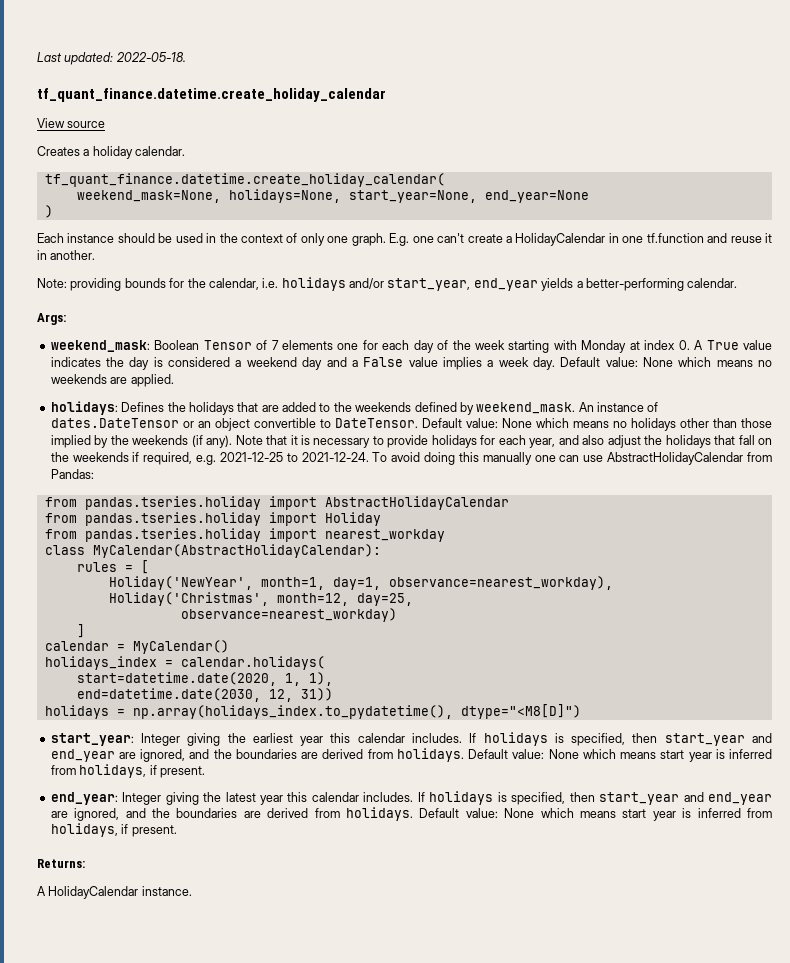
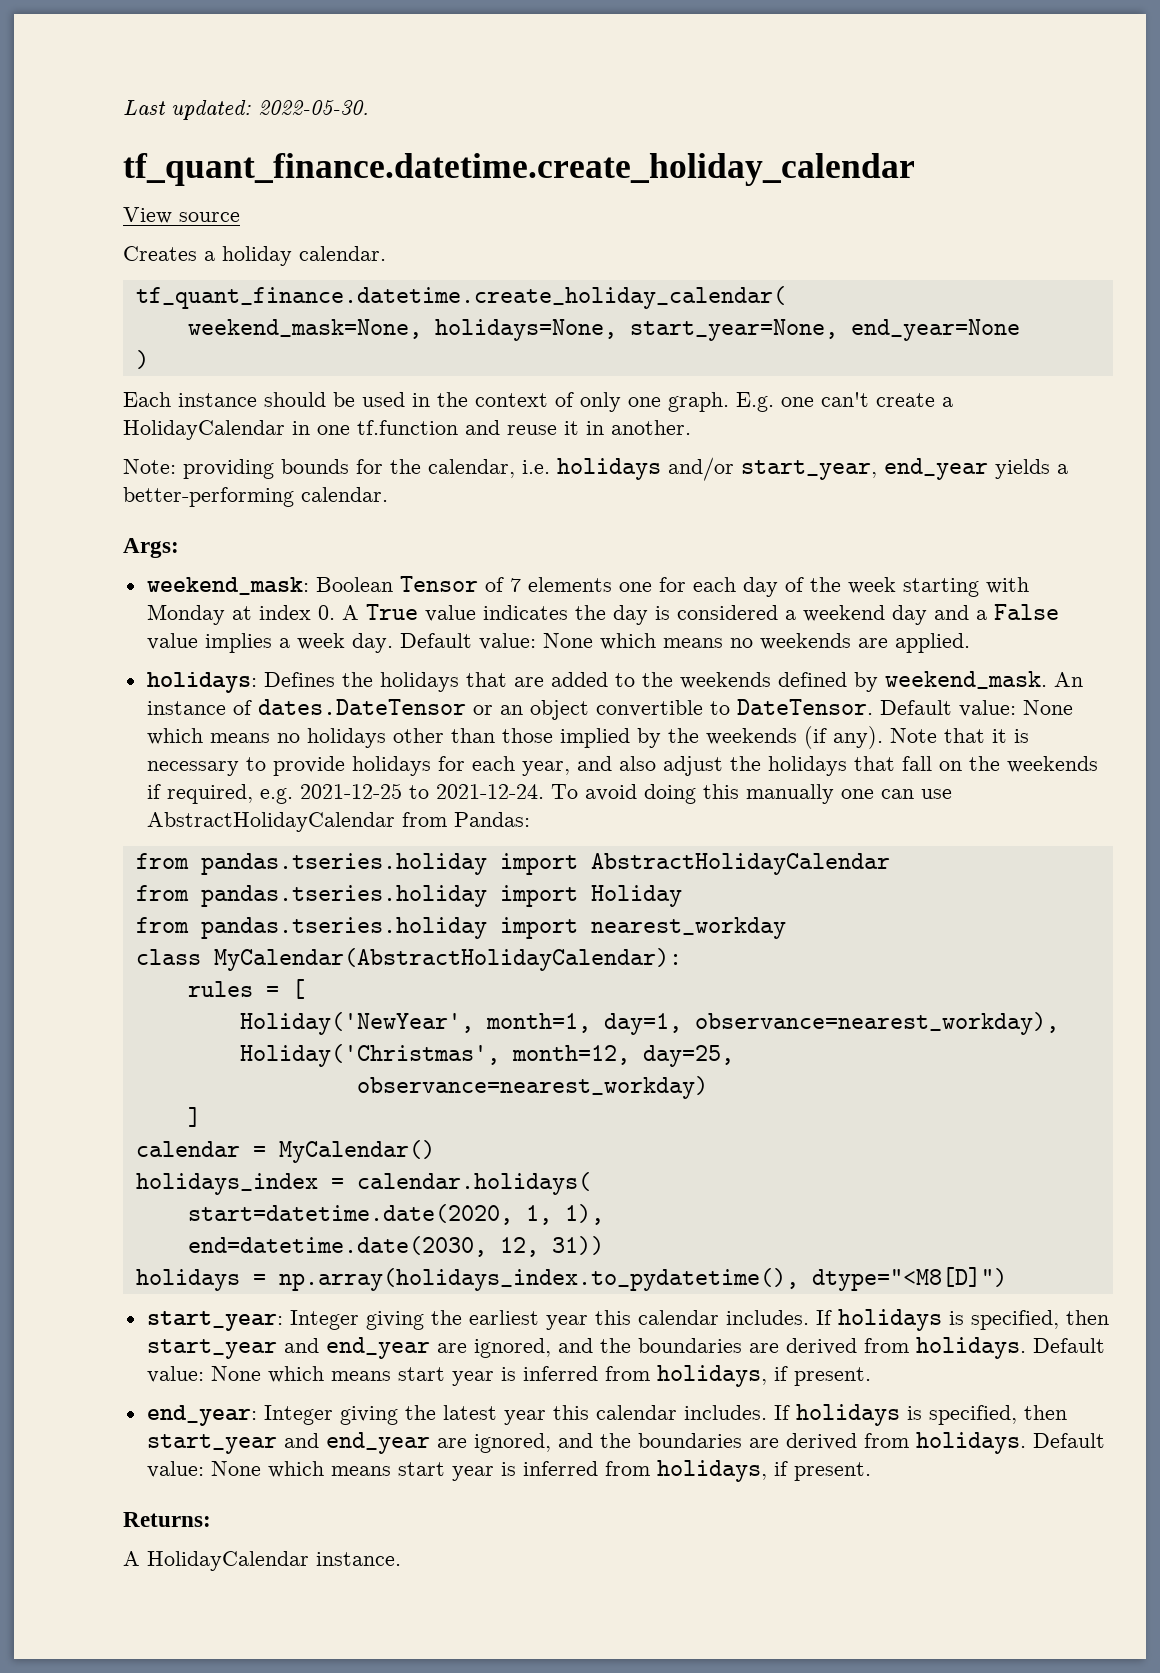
- Last updated: 2022-05-18.
+ Last updated: 2022-05-30.

